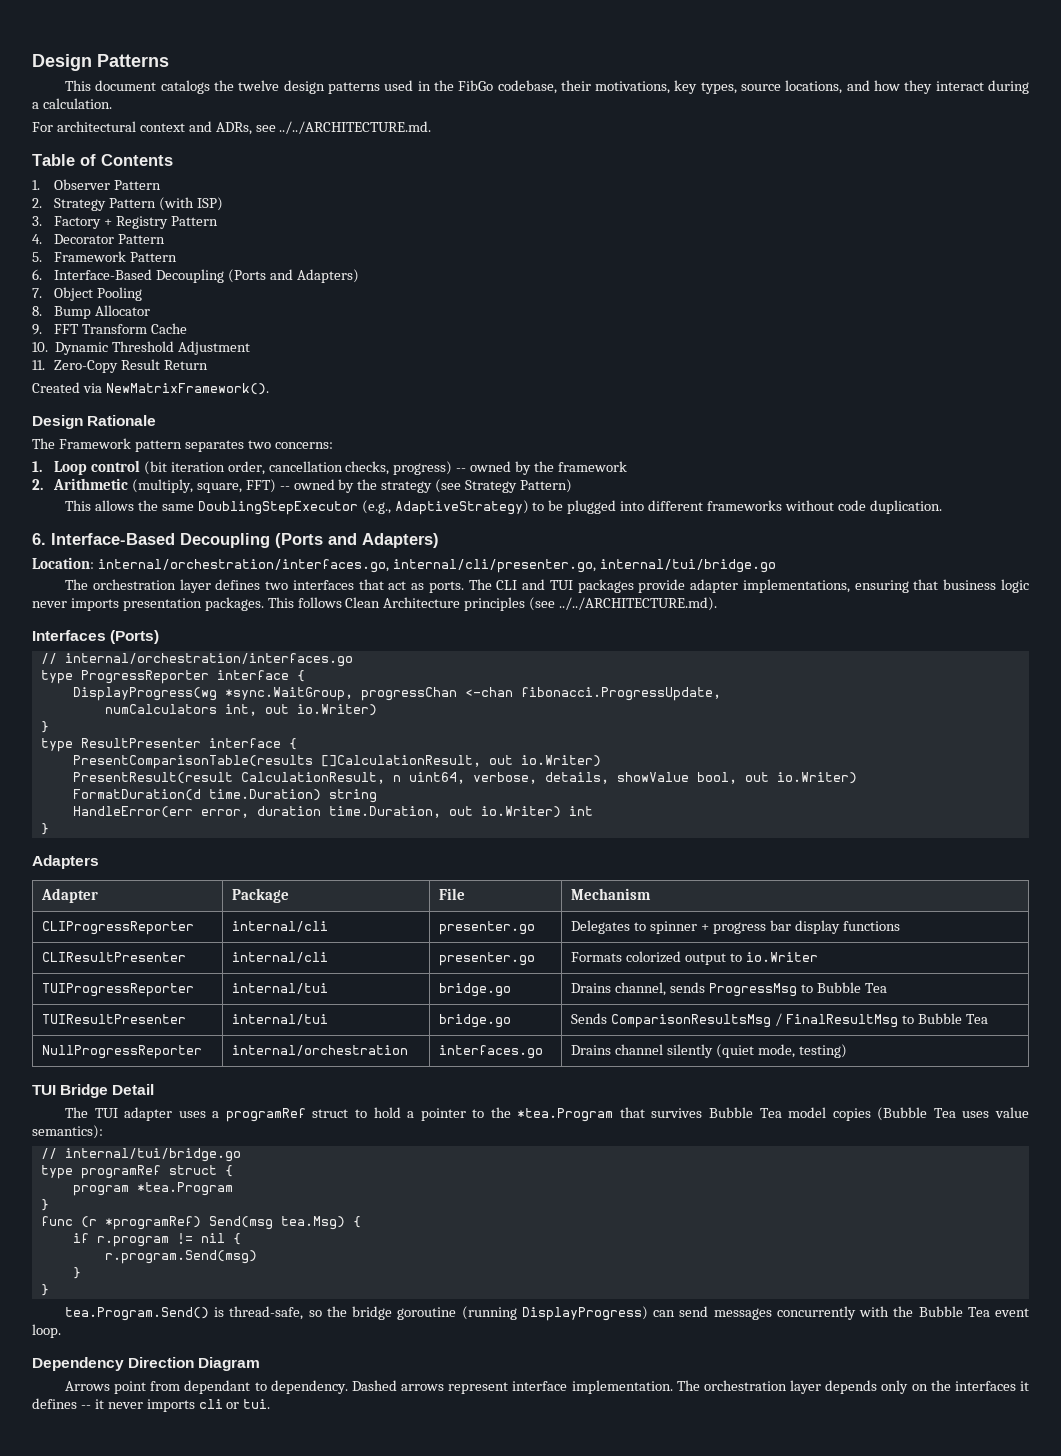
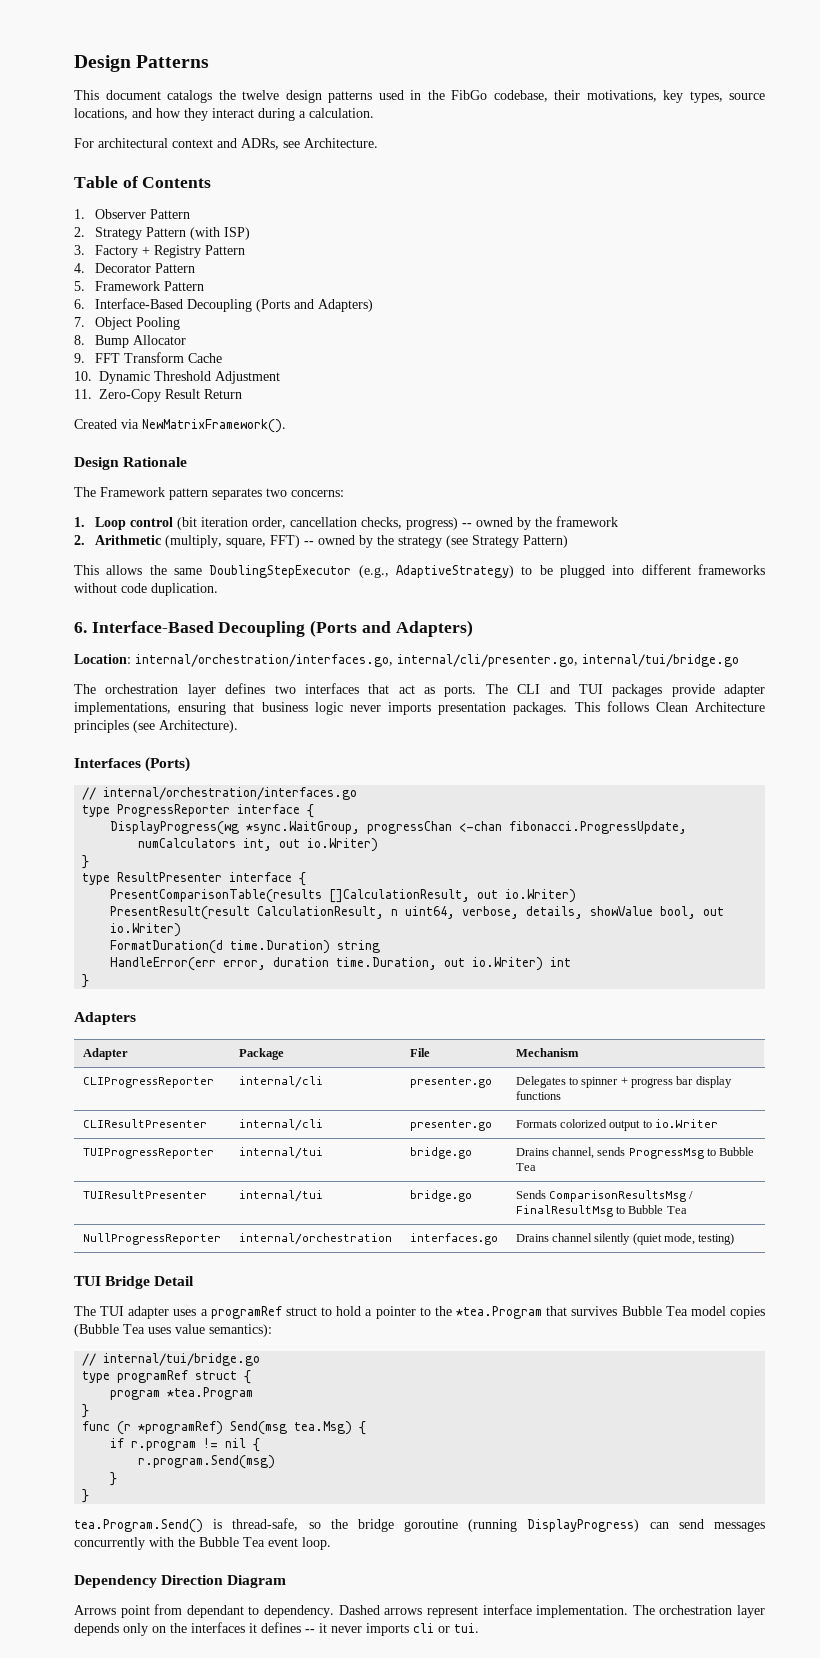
- For architectural context and ADRs, see ../../ARCHITECTURE.md.
+ For architectural context and ADRs, see Architecture.
- This follows Clean Architecture principles (see ../../ARCHITECTURE.md).
+ This follows Clean Architecture principles (see Architecture).

